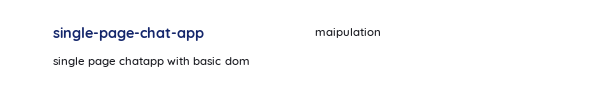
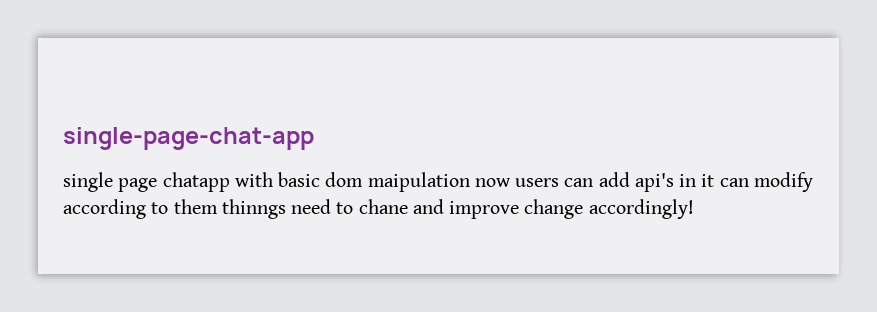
- single page chatapp with basic dom maipulation
+ single page chatapp with basic dom maipulation now users can add api's in it can modify according to them thinngs need to chane and improve change accordingly!

